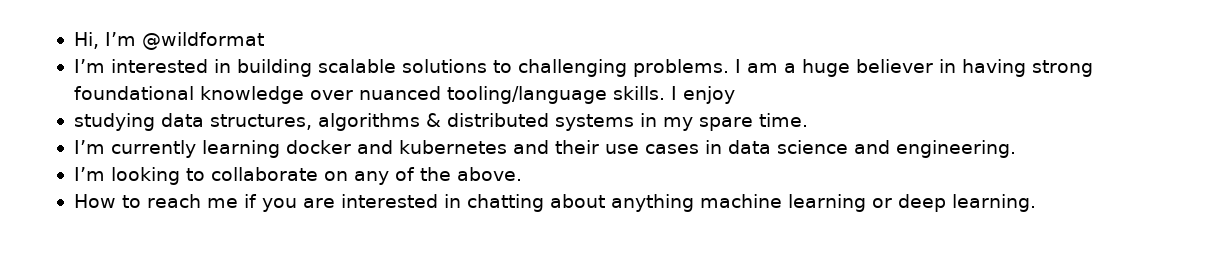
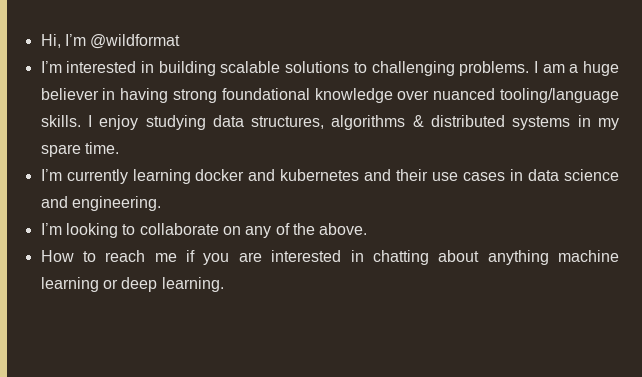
- I enjoy
- studying data structures, algorithms & distributed systems in my spare time.
+ I enjoy studying data structures, algorithms & distributed systems in my spare time.

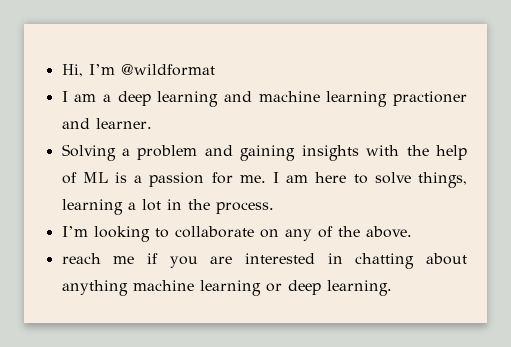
- I’m interested in building scalable solutions to challenging problems. I am a huge believer in having strong foundational knowledge over nuanced tooling/language skills. I enjoy studying data structures, algorithms & distributed systems in my spare time.
- I’m currently learning docker and kubernetes and their use cases in data science and engineering.
+ I am a deep learning and machine learning practioner and learner.
+ Solving a problem and gaining insights with the help of ML is a passion for me. I am here to solve things, learning a lot in the process.
- How to reach me if you are interested in chatting about anything machine learning or deep learning.
+ reach me if you are interested in chatting about anything machine learning or deep learning.

